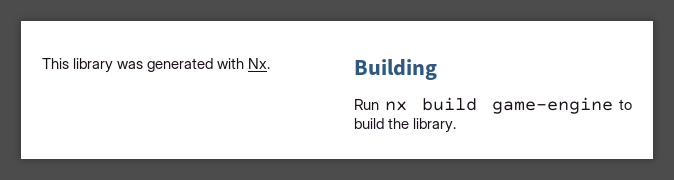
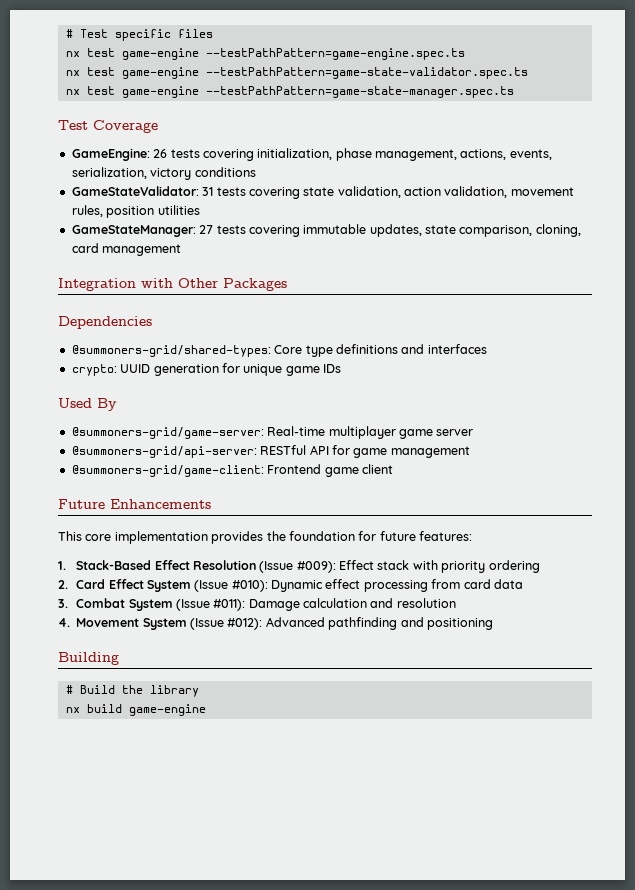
- This library was generated with Nx.
+ # Test specific files
+ nx test game-engine --testPathPattern=game-engine.spec.ts
+ nx test game-engine --testPathPattern=game-state-validator.spec.ts
+ nx test game-engine --testPathPattern=game-state-manager.spec.ts
+ Test Coverage
+ GameEngine: 26 tests covering initialization, phase management, actions, events, serialization, victory conditions
+ GameStateValidator: 31 tests covering state validation, action validation, movement rules, position utilities
+ GameStateManager: 27 tests covering immutable updates, state comparison, cloning, card management
+ Integration with Other Packages
+ Dependencies
+ @summoners-grid/shared-types: Core type definitions and interfaces
+ crypto: UUID generation for unique game IDs
+ Used By
+ @summoners-grid/game-server: Real-time multiplayer game server
+ @summoners-grid/api-server: RESTful API for game management
+ @summoners-grid/game-client: Frontend game client
+ Future Enhancements
+ This core implementation provides the foundation for future features:
+ 1. Stack-Based Effect Resolution (Issue #009): Effect stack with priority ordering
+ 2. Card Effect System (Issue #010): Dynamic effect processing from card data
+ 3. Combat System (Issue #011): Damage calculation and resolution
+ 4. Movement System (Issue #012): Advanced pathfinding and positioning
  Building
- Run nx build game-engine to build the library.
+ # Build the library
+ nx build game-engine

